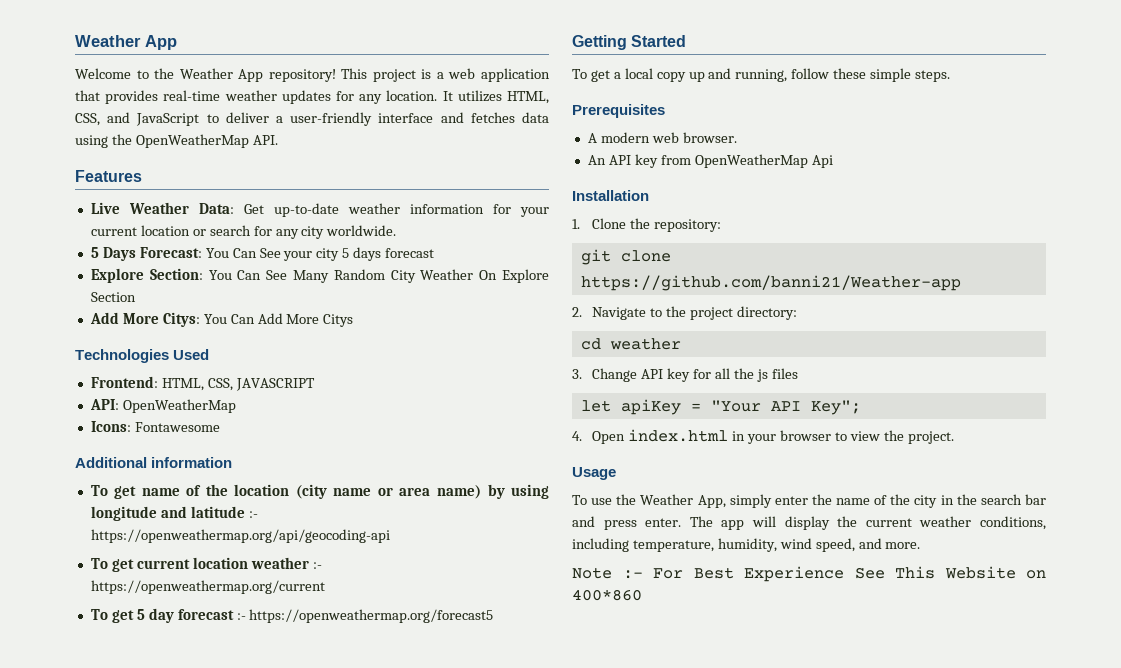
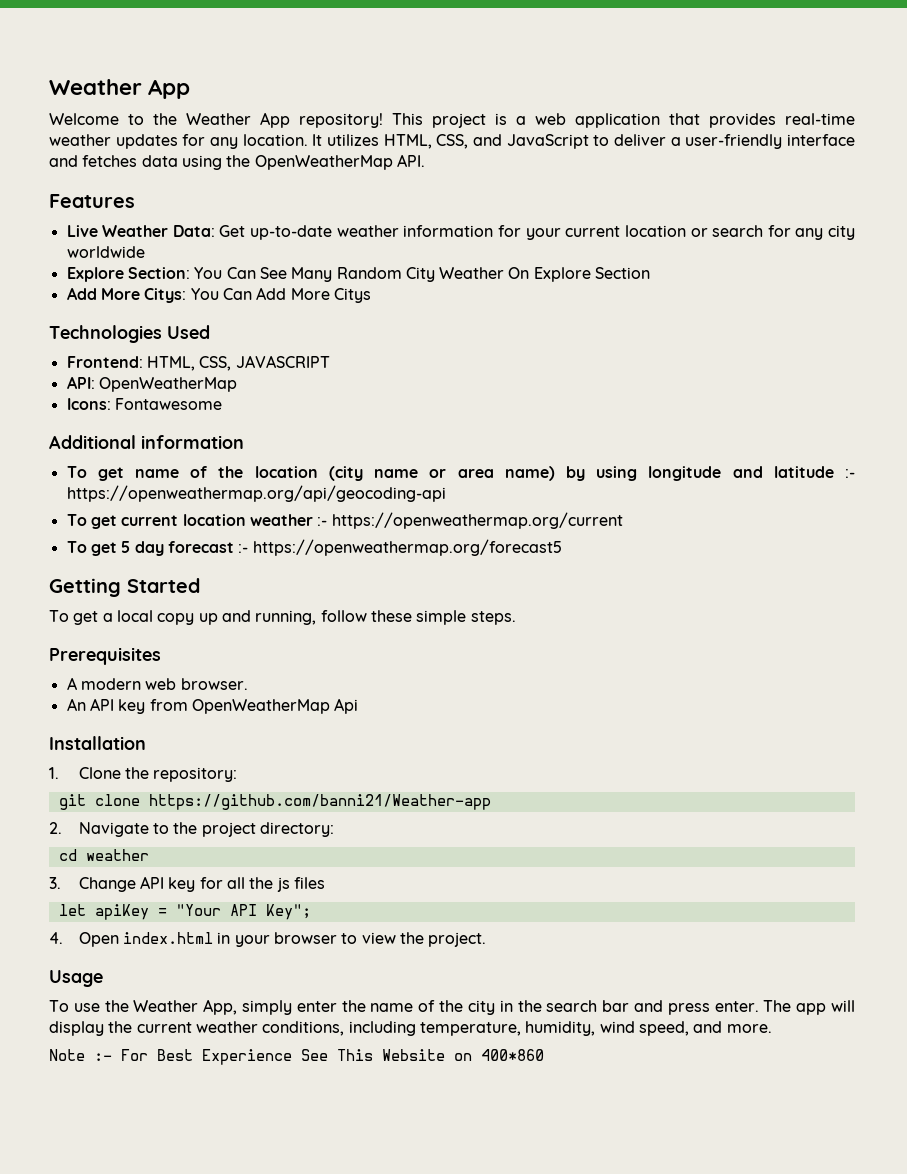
- Live Weather Data: Get up-to-date weather information for your current location or search for any city worldwide.
- 5 Days Forecast: You Can See your city 5 days forecast
+ Live Weather Data: Get up-to-date weather information for your current location or search for any city worldwide

